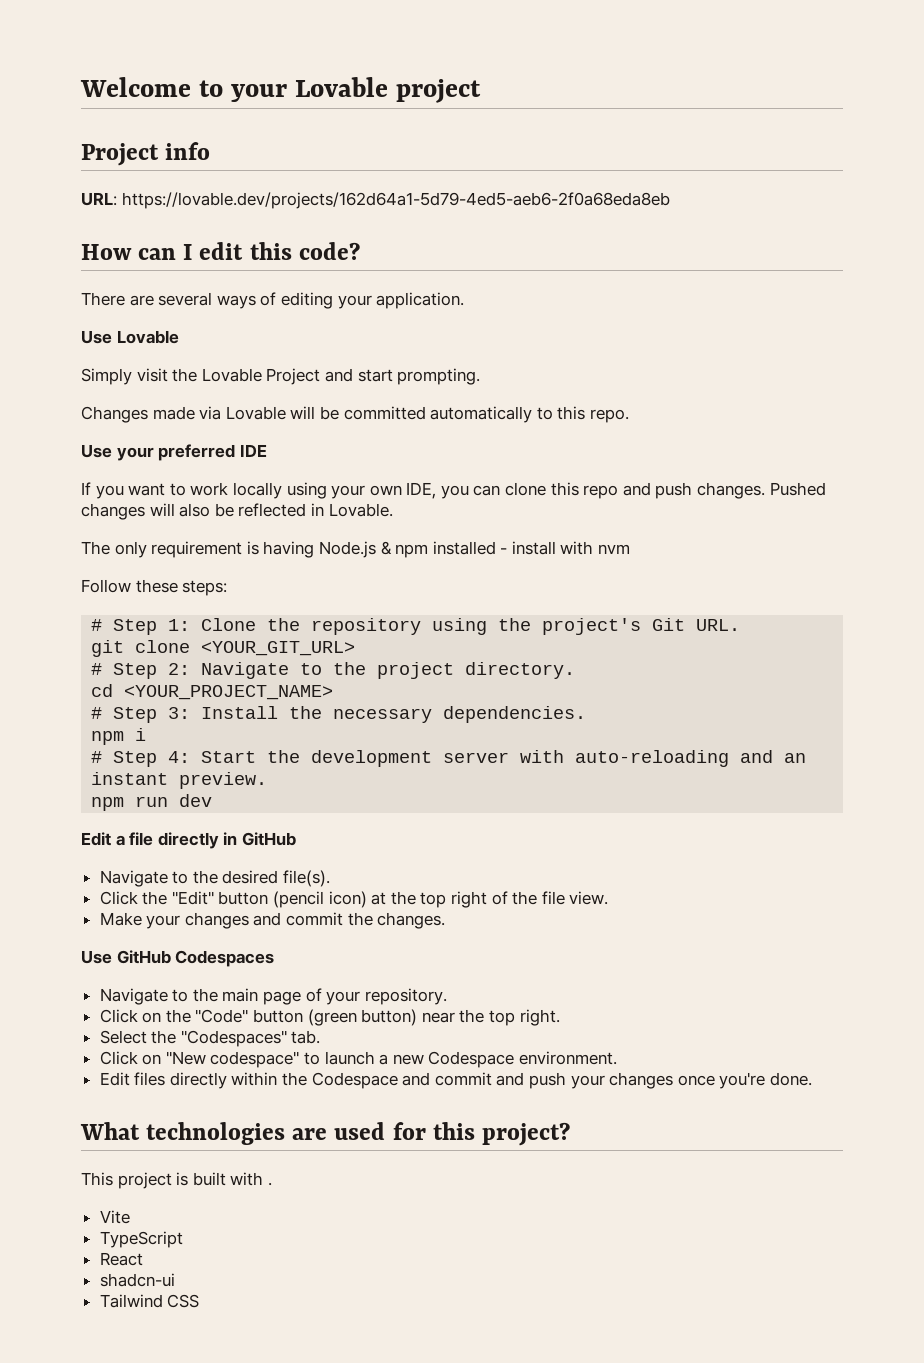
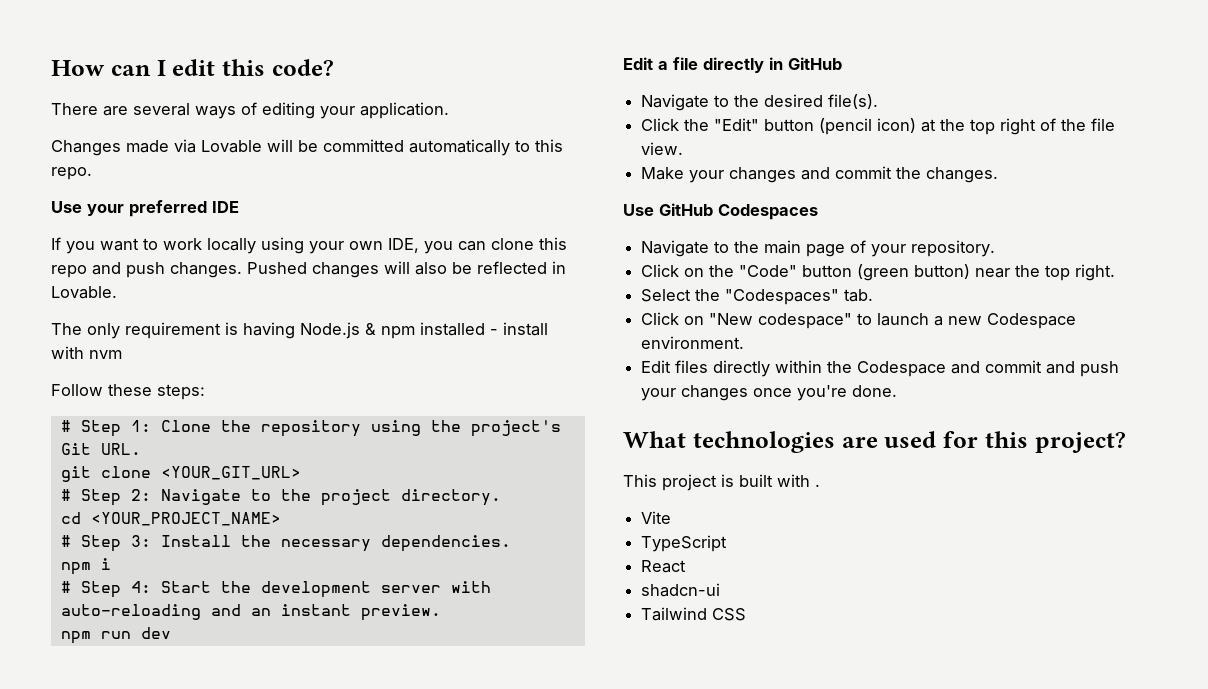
- Welcome to your Lovable project
- Project info
- URL: https://lovable.dev/projects/162d64a1-5d79-4ed5-aeb6-2f0a68eda8eb
- Use Lovable
- Simply visit the Lovable Project and start prompting.

